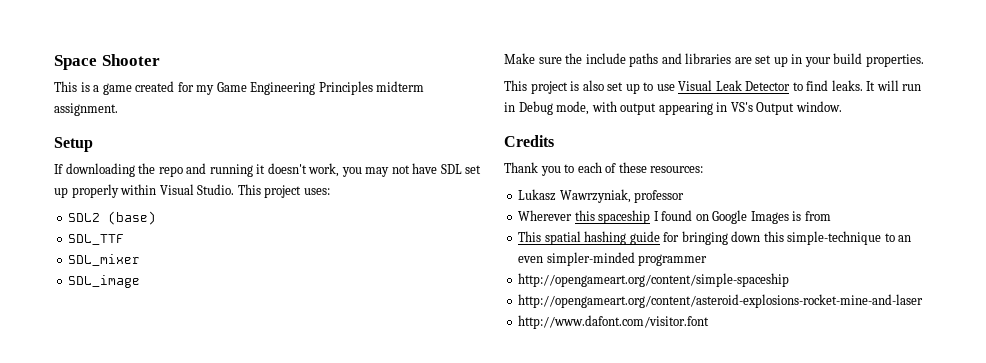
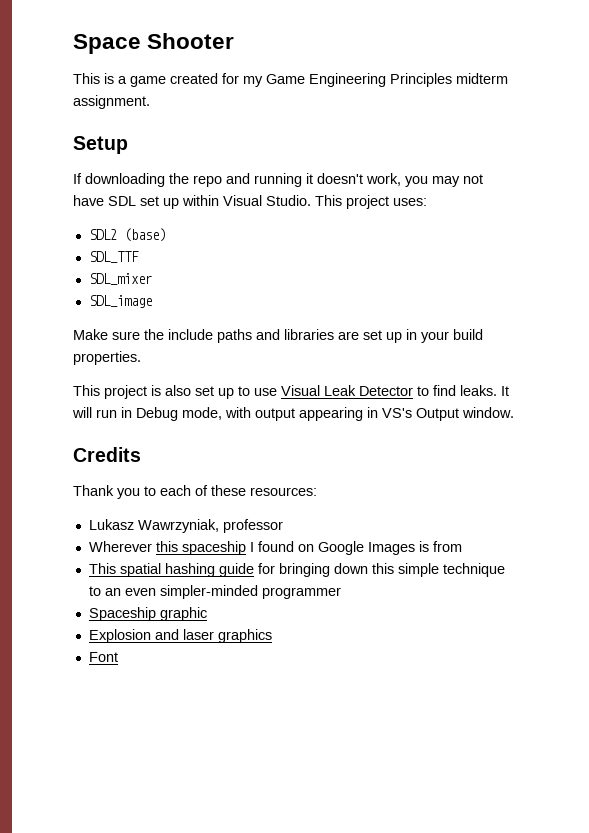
- If downloading the repo and running it doesn't work, you may not have SDL set up properly within Visual Studio.
+ If downloading the repo and running it doesn't work, you may not have SDL set up within Visual Studio.
- This spatial hashing guide for bringing down this simple-technique to an even simpler-minded programmer
+ This spatial hashing guide for bringing down this simple technique to an even simpler-minded programmer
- http://opengameart.org/content/simple-spaceship
- http://opengameart.org/content/asteroid-explosions-rocket-mine-and-laser
- http://www.dafont.com/visitor.font
+ Spaceship graphic
+ Explosion and laser graphics
+ Font

